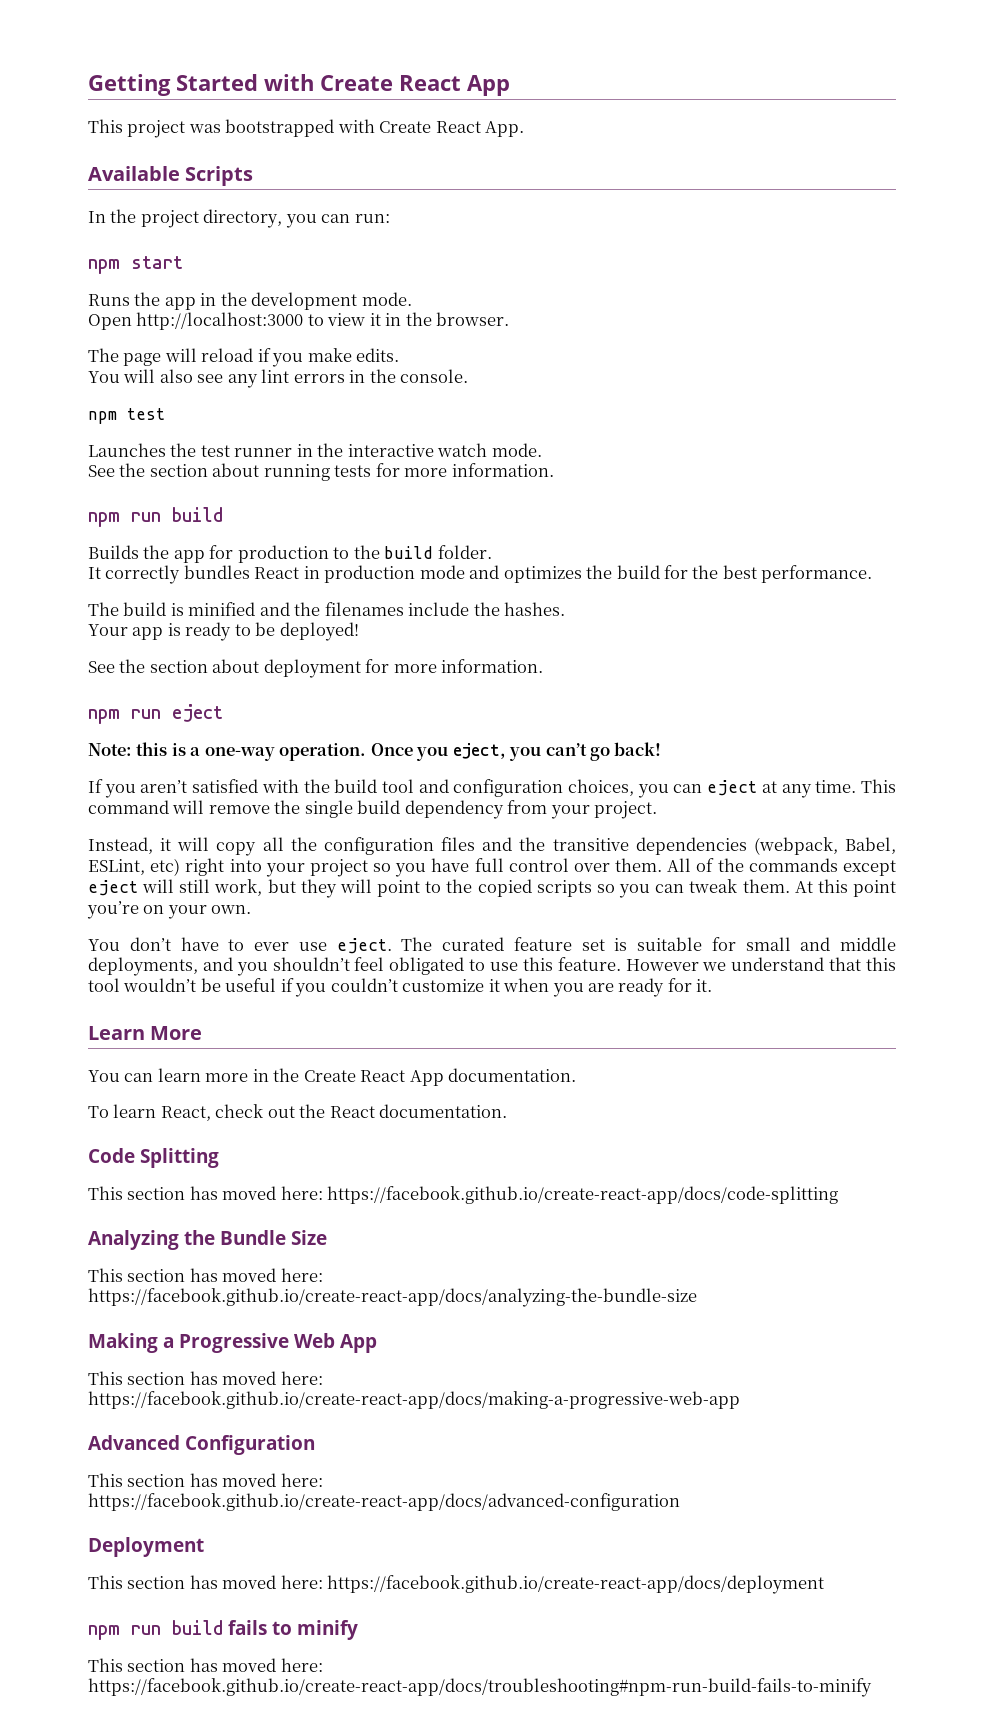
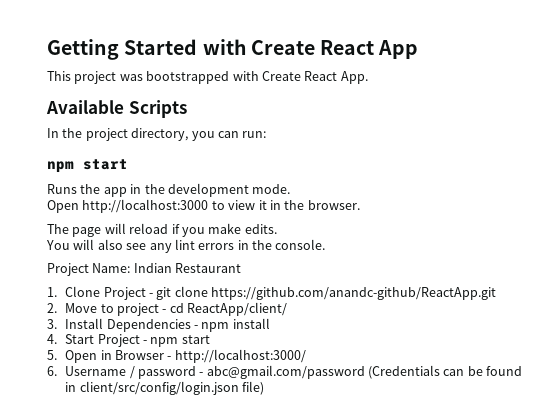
- npm test
- Launches the test runner in the interactive watch mode.
- See the section about running tests for more information.
- npm run build
- Builds the app for production to the build folder.
- It correctly bundles React in production mode and optimizes the build for the best performance.
- The build is minified and the filenames include the hashes.
- Your app is ready to be deployed!
- See the section about deployment for more information.
- npm run eject
- Note: this is a one-way operation. Once you eject, you can’t go back!
- If you aren’t satisfied with the build tool and configuration choices, you can eject at any time. This command will remove the single build dependency from your project.
- Instead, it will copy all the configuration files and the transitive dependencies (webpack, Babel, ESLint, etc) right into your project so you have full control over them. All of the commands except eject will still work, but they will point to the copied scripts so you can tweak them. At this point you’re on your own.
- You don’t have to ever use eject. The curated feature set is suitable for small and middle deployments, and you shouldn’t feel obligated to use this feature. However we understand that this tool wouldn’t be useful if you couldn’t customize it when you are ready for it.
- Learn More
- You can learn more in the Create React App documentation.
- To learn React, check out the React documentation.
- Code Splitting
- This section has moved here: https://facebook.github.io/create-react-app/docs/code-splitting
- Analyzing the Bundle Size
- This section has moved here: https://facebook.github.io/create-react-app/docs/analyzing-the-bundle-size
- Making a Progressive Web App
- This section has moved here: https://facebook.github.io/create-react-app/docs/making-a-progressive-web-app
- Advanced Configuration
- This section has moved here: https://facebook.github.io/create-react-app/docs/advanced-configuration
- Deployment
- This section has moved here: https://facebook.github.io/create-react-app/docs/deployment
- npm run build fails to minify
- This section has moved here: https://facebook.github.io/create-react-app/docs/troubleshooting#npm-run-build-fails-to-minify
+ Project Name: Indian Restaurant
+ 1. Clone Project - git clone https://github.com/anandc-github/ReactApp.git
+ 2. Move to project - cd ReactApp/client/
+ 3. Install Dependencies - npm install
+ 4. Start Project - npm start
+ 5. Open in Browser - http://localhost:3000/
+ 6. Username / password - abc@gmail.com/password (Credentials can be found in client/src/config/login.json file)

